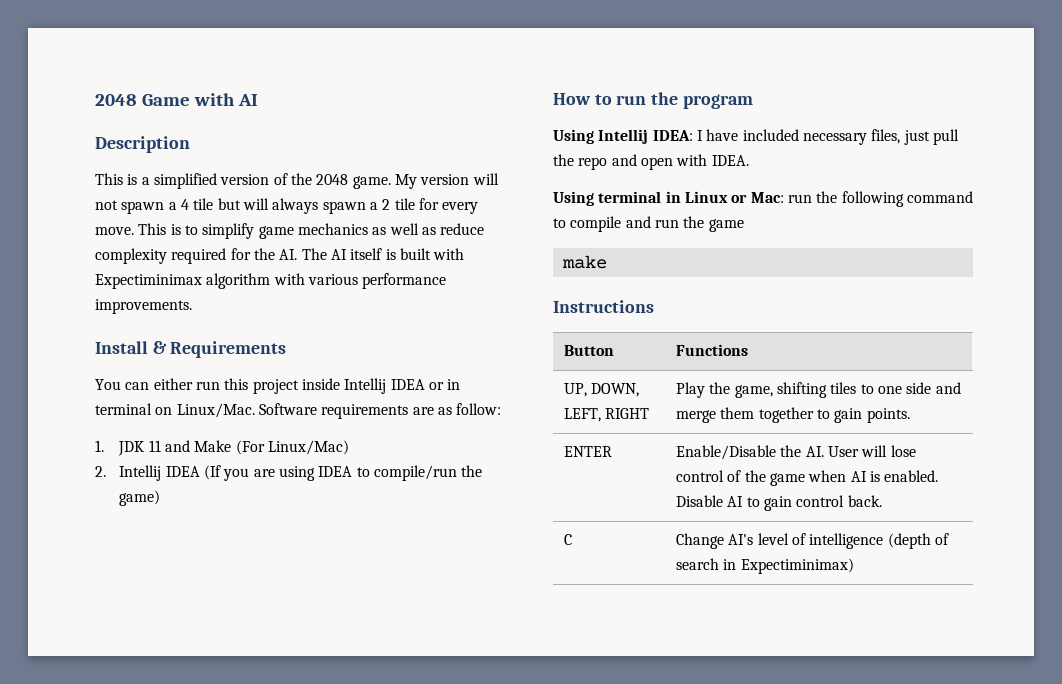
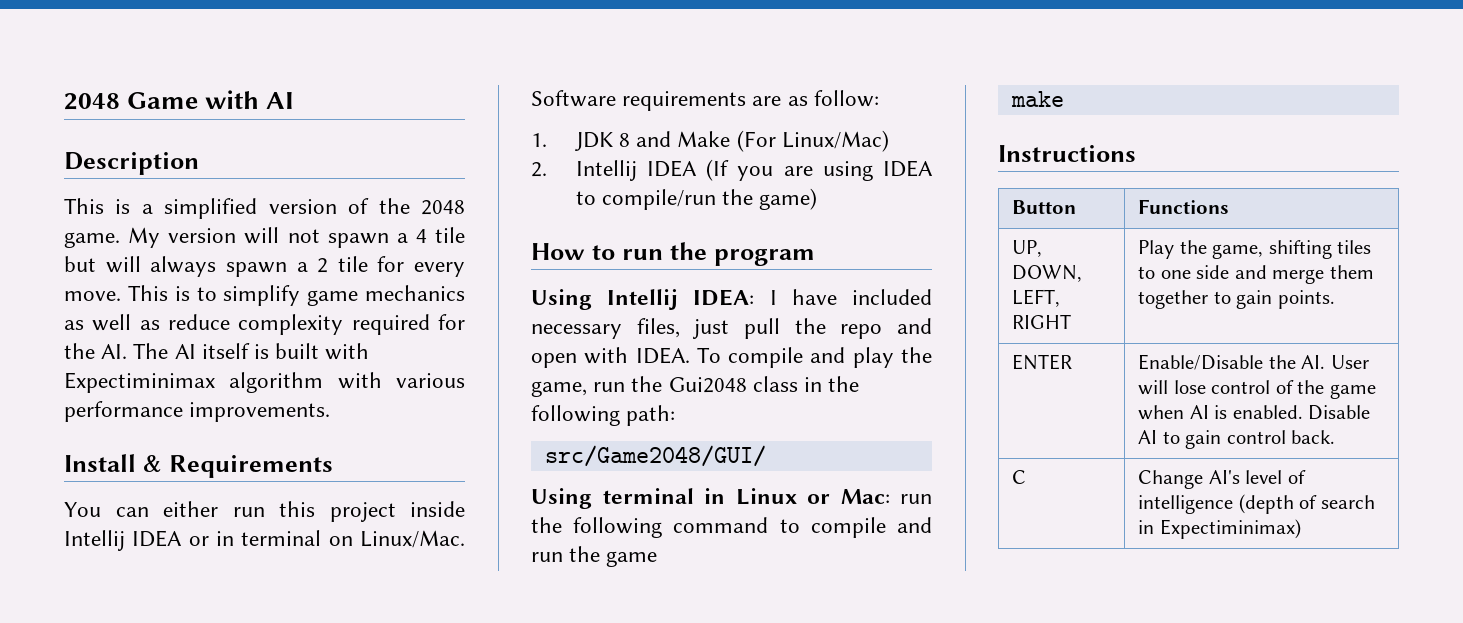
- 1. JDK 11 and Make (For Linux/Mac)
+ 1. JDK 8 and Make (For Linux/Mac)
+ To compile and play the game, run the Gui2048 class in the following path:
+ src/Game2048/GUI/

